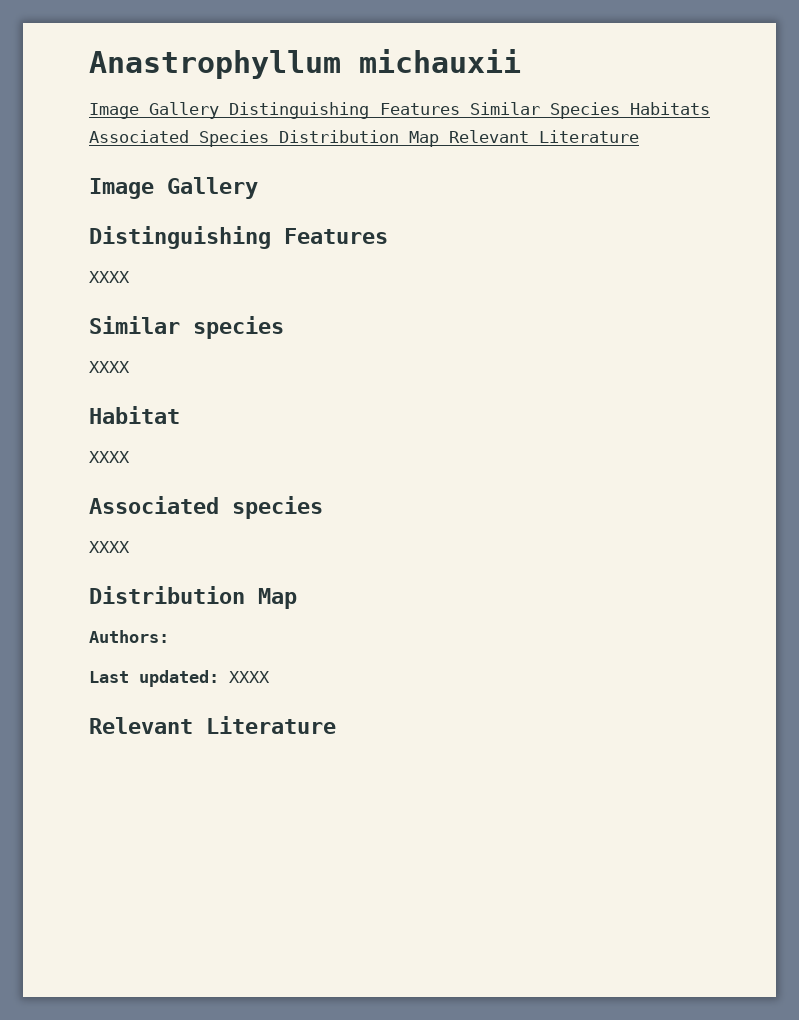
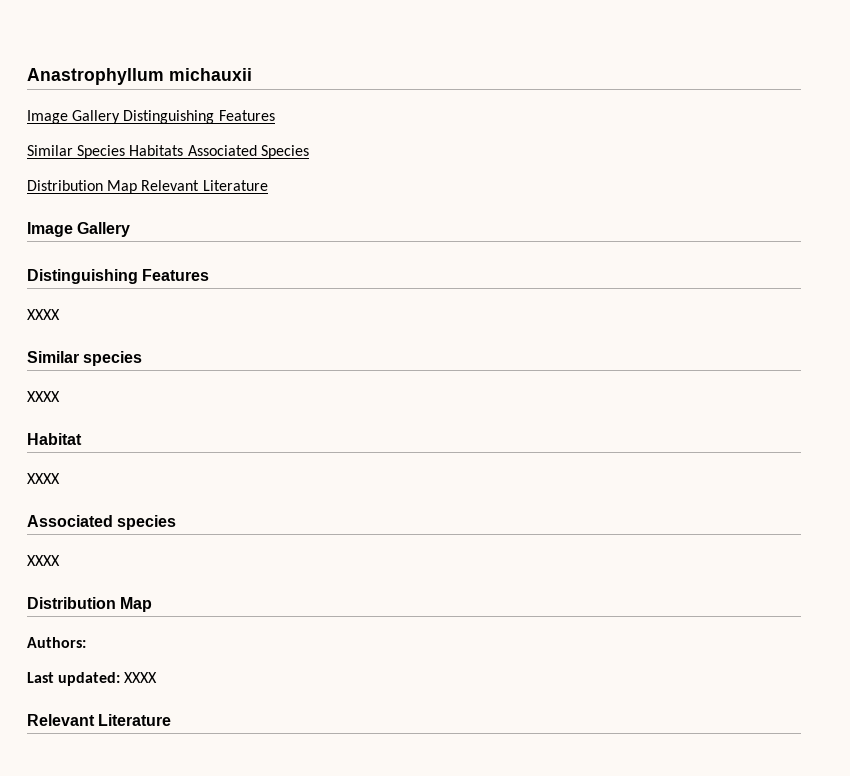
- Image Gallery Distinguishing Features Similar Species Habitats Associated Species Distribution Map Relevant Literature
+ Image Gallery Distinguishing Features
+ Similar Species Habitats Associated Species
+ Distribution Map Relevant Literature

